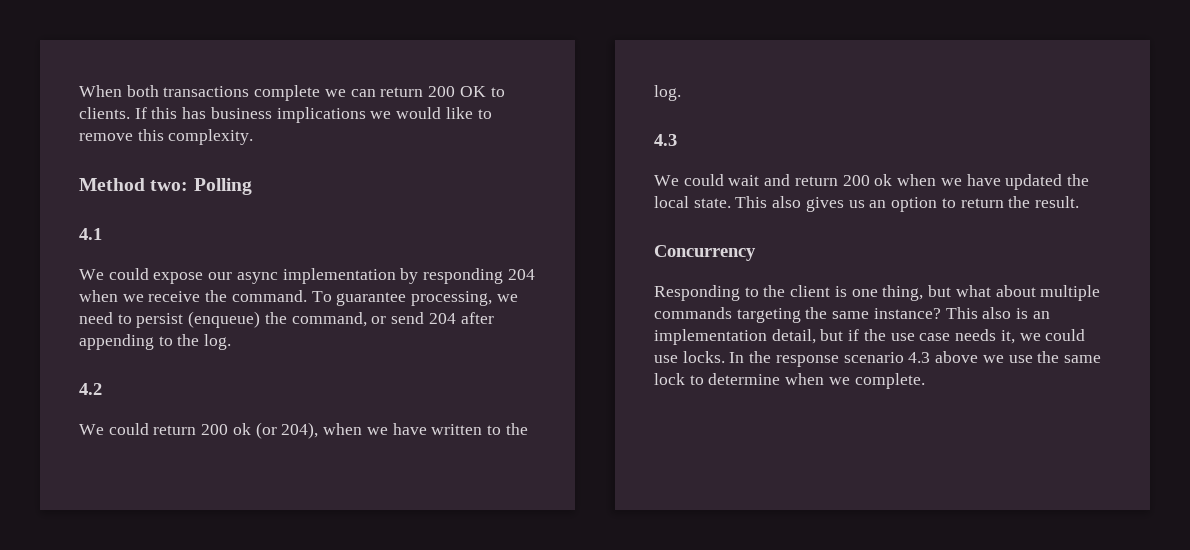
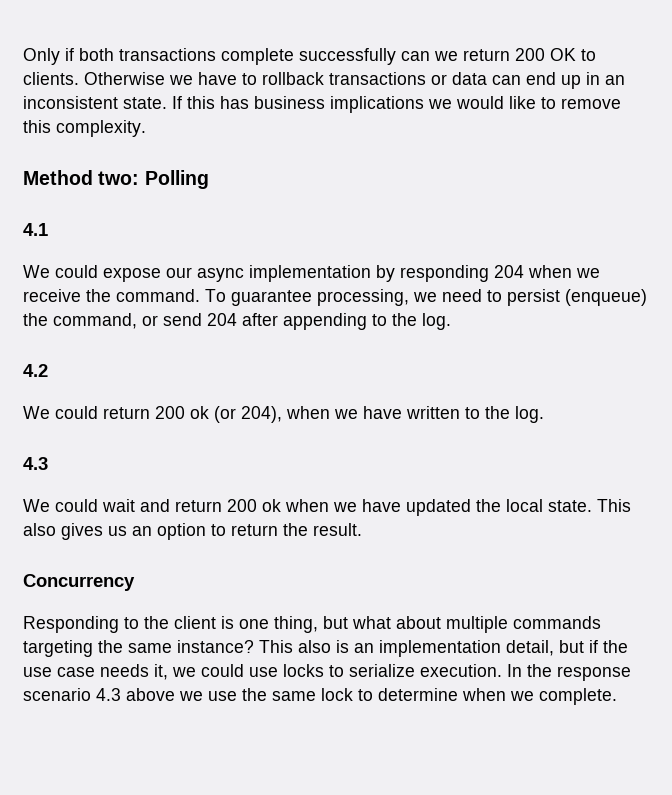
- When both transactions complete we can return 200 OK to clients.
+ Only if both transactions complete successfully can we return 200 OK to clients.
+ Otherwise we have to rollback transactions or data can end up in an inconsistent state.
- This also is an implementation detail, but if the use case needs it, we could use locks.
+ This also is an implementation detail, but if the use case needs it, we could use locks to serialize execution.

